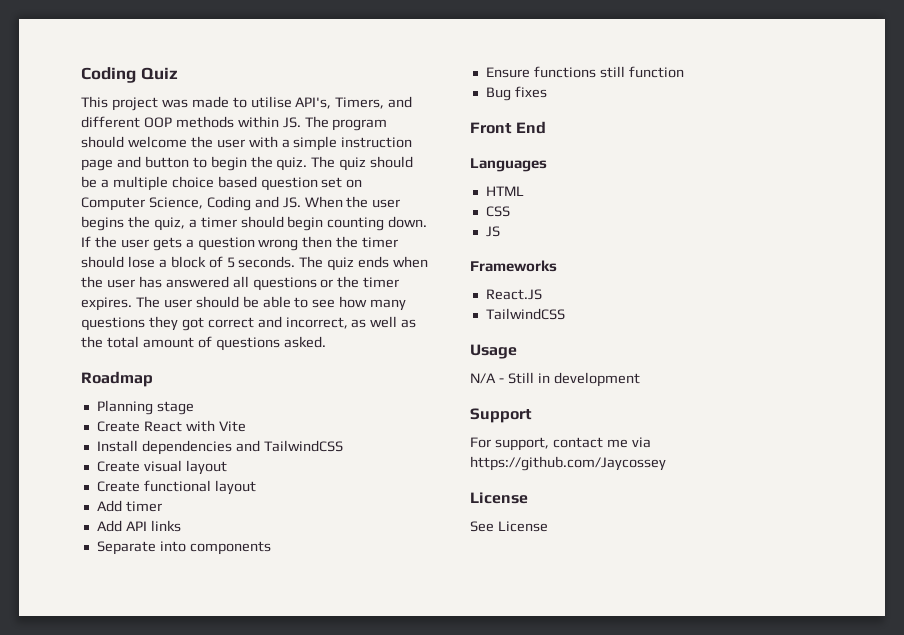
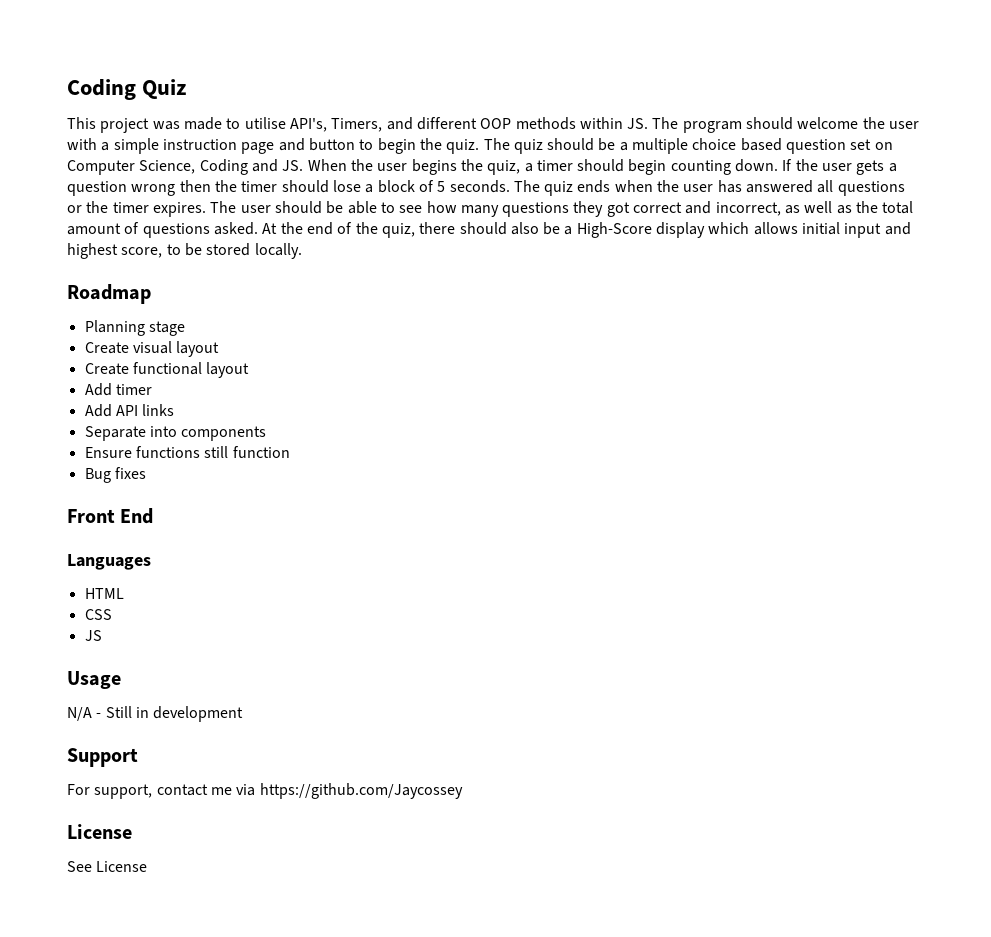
- The user should be able to see how many questions they got correct and incorrect, as well as the total amount of questions asked.
+ The user should be able to see how many questions they got correct and incorrect, as well as the total amount of questions asked. At the end of the quiz, there should also be a High-Score display which allows initial input and highest score, to be stored locally.
  Roadmap
  Planning stage
- Create React with Vite
- Install dependencies and TailwindCSS
- Frameworks
- React.JS
- TailwindCSS

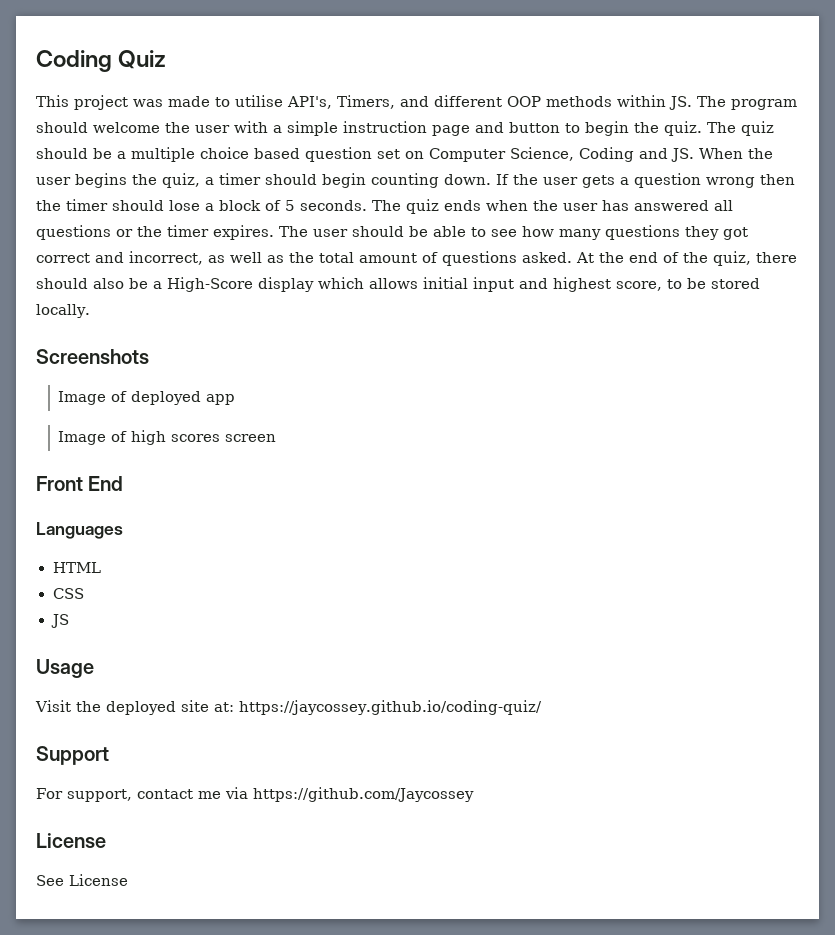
- Roadmap
- Planning stage
- Create visual layout
- Create functional layout
- Add timer
- Add API links
- Separate into components
- Ensure functions still function
- Bug fixes
+ Screenshots
+ Image of deployed app
+ Image of high scores screen
- N/A - Still in development
+ Visit the deployed site at: https://jaycossey.github.io/coding-quiz/

